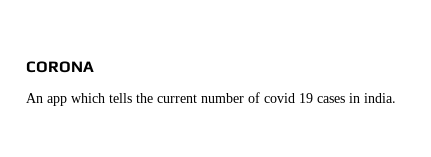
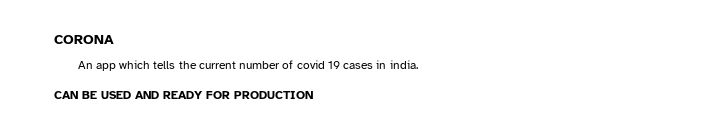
+ CAN BE USED AND READY FOR PRODUCTION

